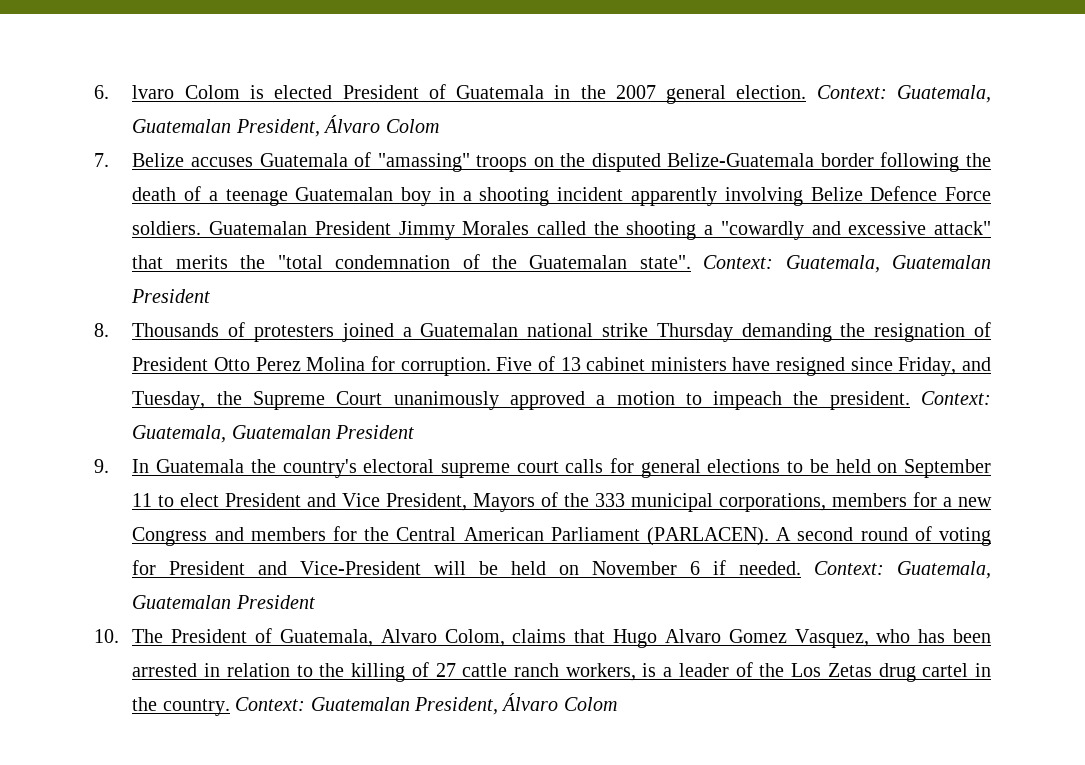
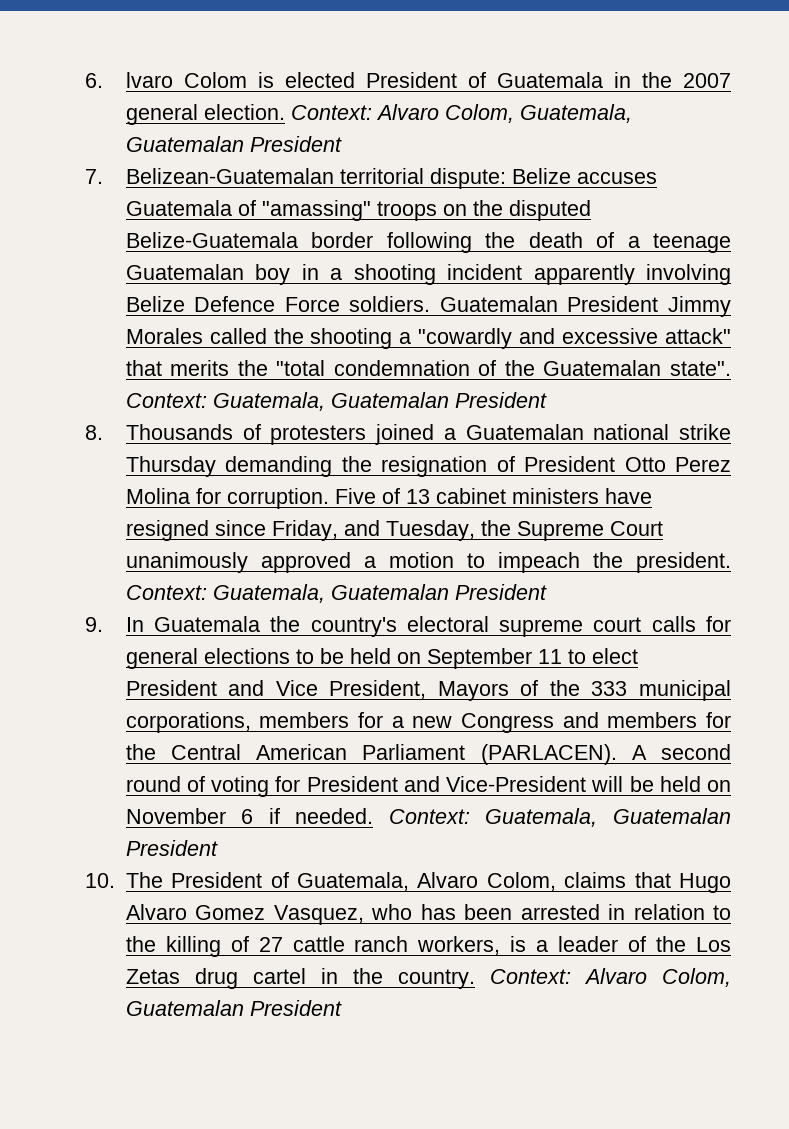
- Context: Guatemala, Guatemalan President, Álvaro Colom
- 7. Belize accuses Guatemala of "amassing" troops on the disputed Belize-Guatemala border following the death of a teenage Guatemalan boy in a shooting incident apparently involving Belize Defence Force soldiers.
+ Context: Alvaro Colom, Guatemala, Guatemalan President
+ 7. Belizean-Guatemalan territorial dispute: Belize accuses Guatemala of "amassing" troops on the disputed Belize-Guatemala border following the death of a teenage Guatemalan boy in a shooting incident apparently involving Belize Defence Force soldiers.
- Context: Guatemalan President, Álvaro Colom
+ Context: Alvaro Colom, Guatemalan President

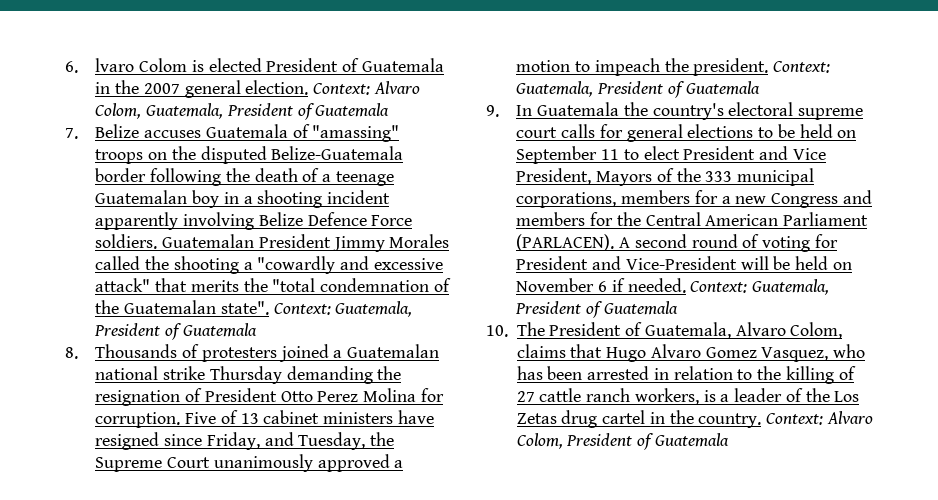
- Context: Alvaro Colom, Guatemala, Guatemalan President
+ Context: Alvaro Colom, Guatemala, President of Guatemala
- 7. Belizean-Guatemalan territorial dispute: Belize accuses Guatemala of "amassing" troops on the disputed Belize-Guatemala border following the death of a teenage Guatemalan boy in a shooting incident apparently involving Belize Defence Force soldiers.
+ 7. Belize accuses Guatemala of "amassing" troops on the disputed Belize-Guatemala border following the death of a teenage Guatemalan boy in a shooting incident apparently involving Belize Defence Force soldiers.
- Guatemalan President Jimmy Morales called the shooting a "cowardly and excessive attack" that merits the "total condemnation of the Guatemalan state". Context: Guatemala, Guatemalan President
+ Guatemalan President Jimmy Morales called the shooting a "cowardly and excessive attack" that merits the "total condemnation of the Guatemalan state". Context: Guatemala, President of Guatemala
- Five of 13 cabinet ministers have resigned since Friday, and Tuesday, the Supreme Court unanimously approved a motion to impeach the president. Context: Guatemala, Guatemalan President
+ Five of 13 cabinet ministers have resigned since Friday, and Tuesday, the Supreme Court unanimously approved a motion to impeach the president. Context: Guatemala, President of Guatemala
- A second round of voting for President and Vice-President will be held on November 6 if needed. Context: Guatemala, Guatemalan President
+ A second round of voting for President and Vice-President will be held on November 6 if needed. Context: Guatemala, President of Guatemala
- Context: Alvaro Colom, Guatemalan President
+ Context: Alvaro Colom, President of Guatemala

